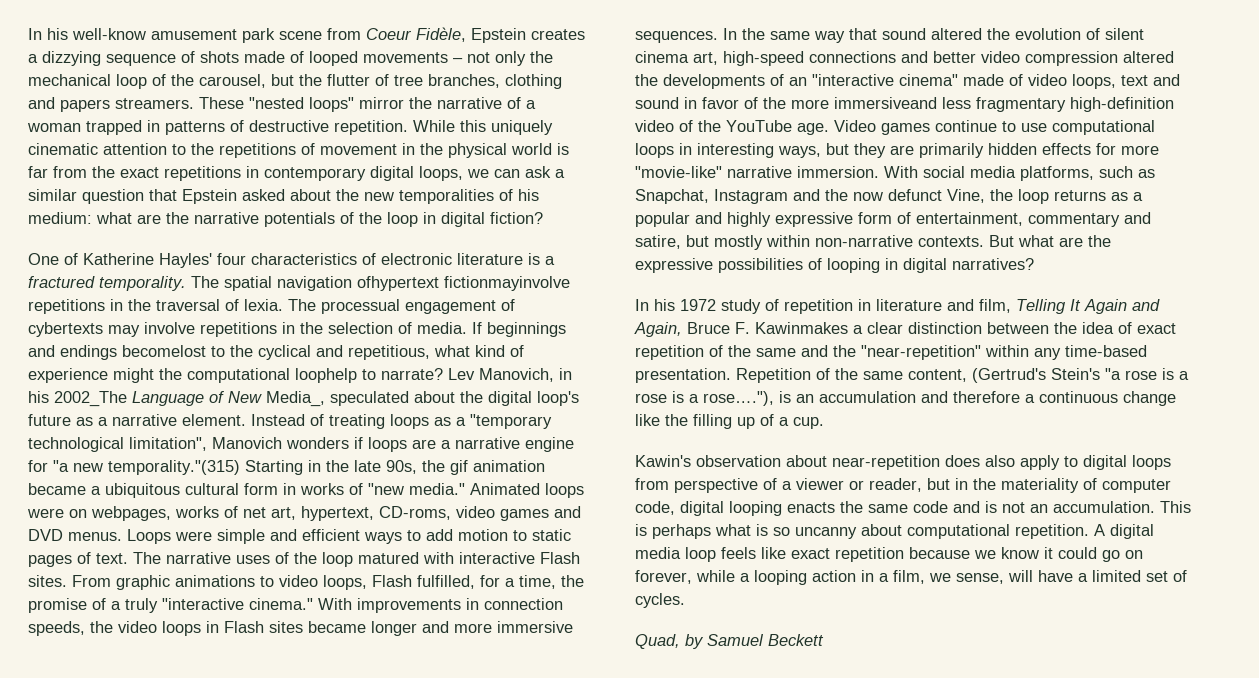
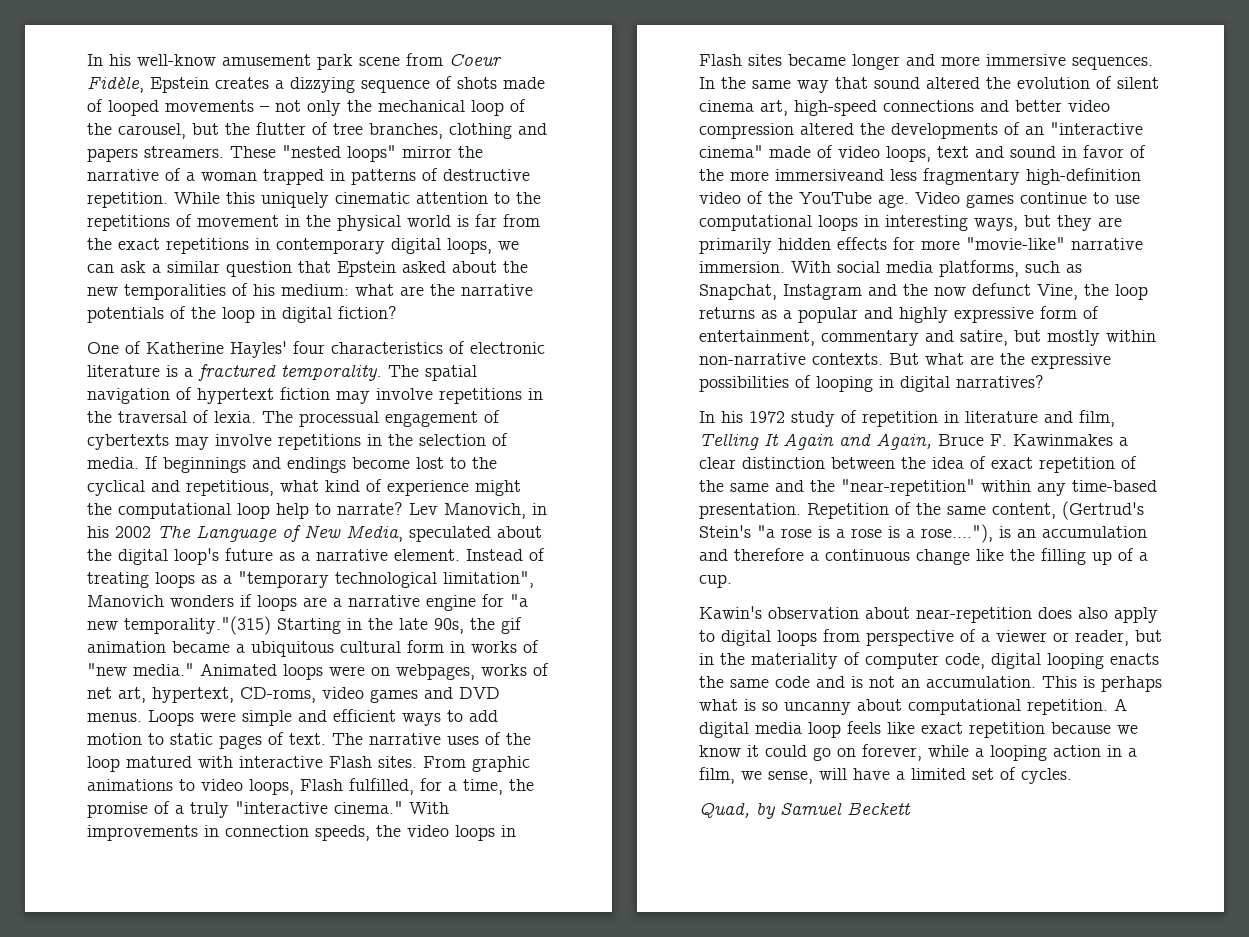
- The spatial navigation ofhypertext fictionmayinvolve repetitions in the traversal of lexia.
+ The spatial navigation of hypertext fiction may involve repetitions in the traversal of lexia.
- If beginnings and endings becomelost to the cyclical and repetitious, what kind of experience might the computational loophelp to narrate?
+ If beginnings and endings become lost to the cyclical and repetitious, what kind of experience might the computational loop help to narrate?
- Lev Manovich, in his 2002_The Language of New Media_, speculated about the digital loop's future as a narrative element.
+ Lev Manovich, in his 2002 The Language of New Media, speculated about the digital loop's future as a narrative element.

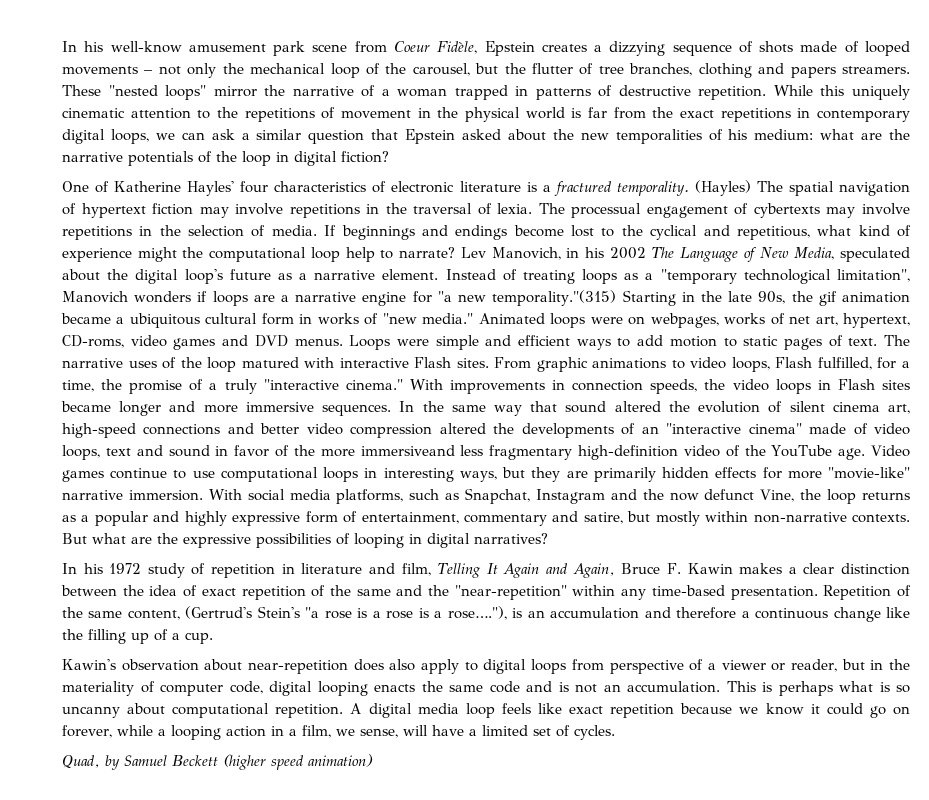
- The spatial navigation of hypertext fiction may involve repetitions in the traversal of lexia.
+ (Hayles) The spatial navigation of hypertext fiction may involve repetitions in the traversal of lexia.
- In his 1972 study of repetition in literature and film, Telling It Again and Again, Bruce F. Kawinmakes a clear distinction between the idea of exact repetition of the same and the "near-repetition" within any time-based presentation.
+ In his 1972 study of repetition in literature and film, Telling It Again and Again, Bruce F. Kawin makes a clear distinction between the idea of exact repetition of the same and the "near-repetition" within any time-based presentation.
- Quad, by Samuel Beckett
+ Quad, by Samuel Beckett (higher speed animation)

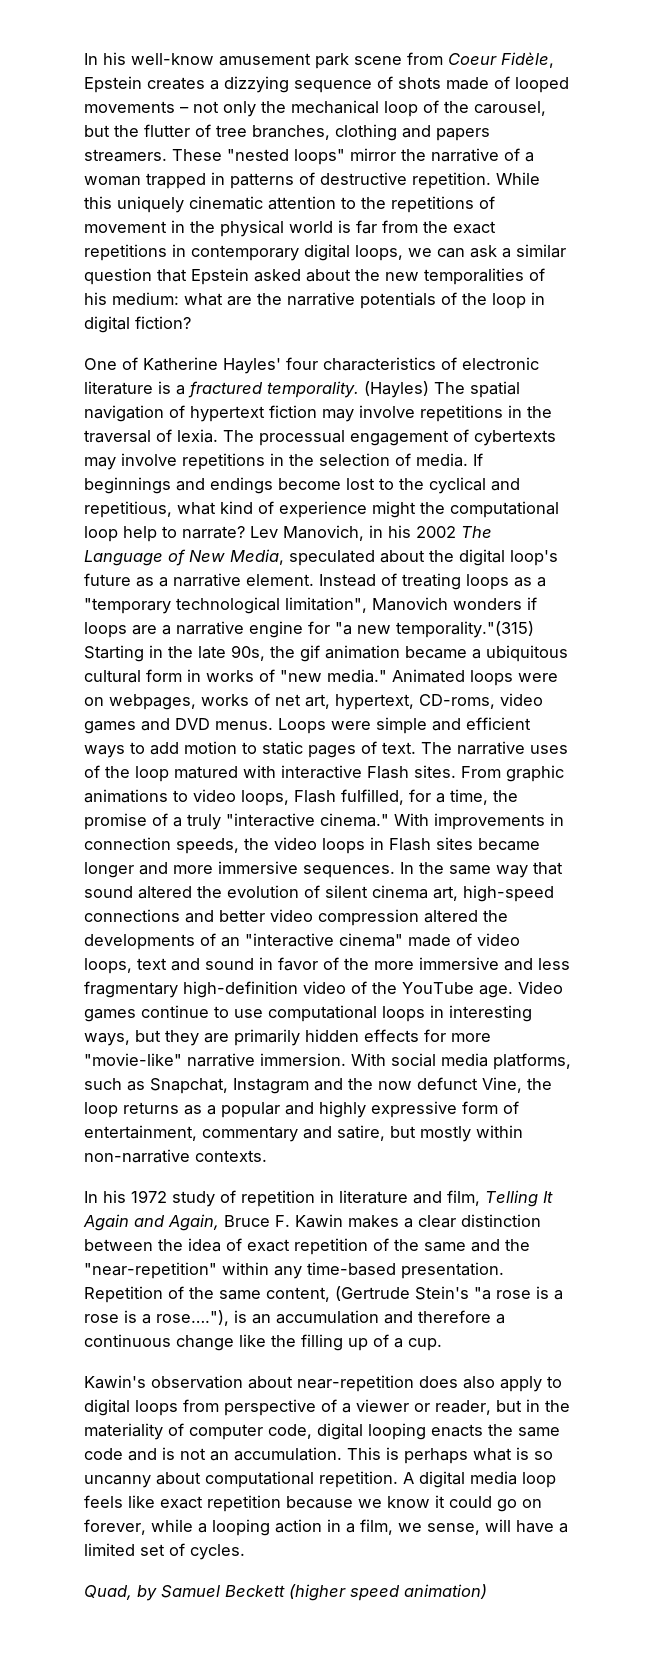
- In the same way that sound altered the evolution of silent cinema art, high-speed connections and better video compression altered the developments of an "interactive cinema" made of video loops, text and sound in favor of the more immersiveand less fragmentary high-definition video of the YouTube age.
+ In the same way that sound altered the evolution of silent cinema art, high-speed connections and better video compression altered the developments of an "interactive cinema" made of video loops, text and sound in favor of the more immersive and less fragmentary high-definition video of the YouTube age.
- But what are the expressive possibilities of looping in digital narratives?
- Repetition of the same content, (Gertrud's Stein's "a rose is a rose is a rose…."), is an accumulation and therefore a continuous change like the filling up of a cup.
+ Repetition of the same content, (Gertrude Stein's "a rose is a rose is a rose…."), is an accumulation and therefore a continuous change like the filling up of a cup.

